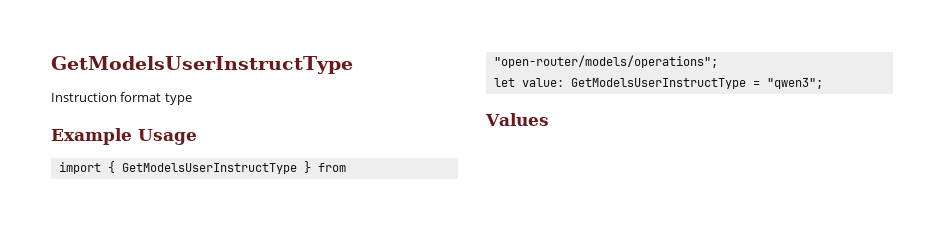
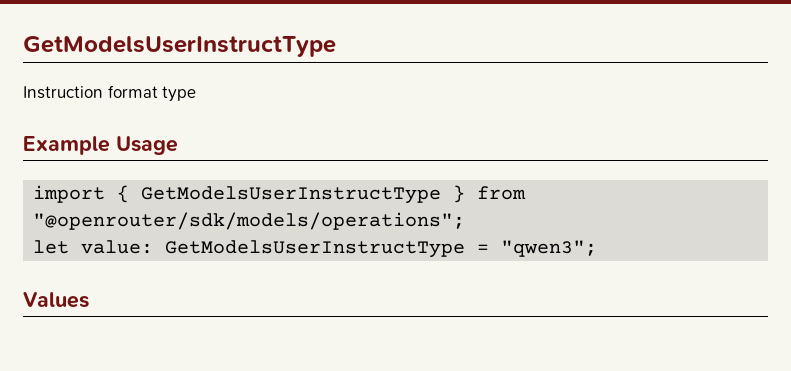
- import { GetModelsUserInstructType } from "open-router/models/operations";
+ import { GetModelsUserInstructType } from "@openrouter/sdk/models/operations";

